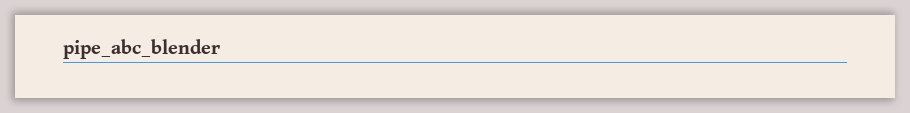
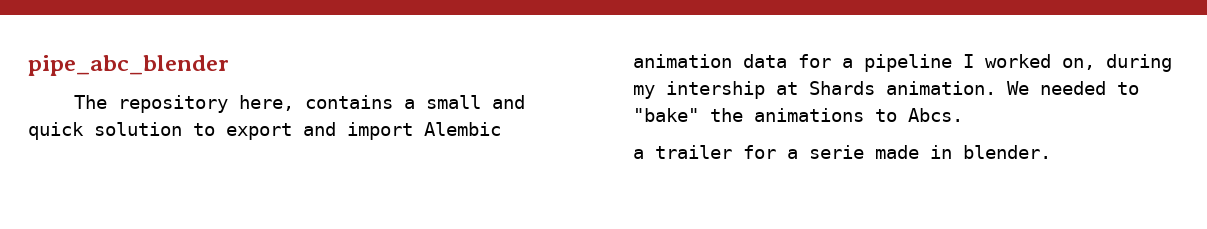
+ The repository here, contains a small and quick solution to export and import Alembic animation data for a pipeline I worked on, during my intership at Shards animation. We needed to "bake" the animations to Abcs.
+ a trailer for a serie made in blender.

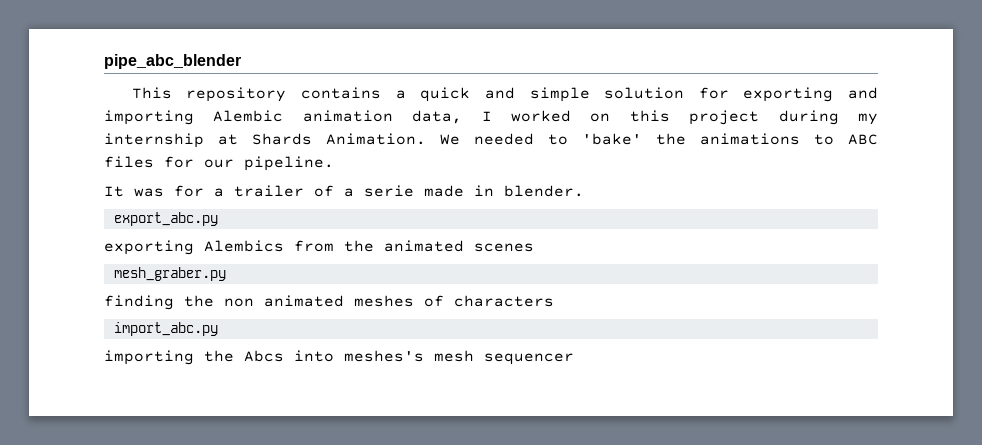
- The repository here, contains a small and quick solution to export and import Alembic animation data for a pipeline I worked on, during my intership at Shards animation.
+ This repository contains a quick and simple solution for exporting and importing Alembic animation data, I worked on this project during my internship at Shards Animation.
- We needed to "bake" the animations to Abcs.
- a trailer for a serie made in blender.
+ We needed to 'bake' the animations to ABC files for our pipeline.
+ It was for a trailer of a serie made in blender.
+ export_abc.py
+ exporting Alembics from the animated scenes
+ mesh_graber.py
+ finding the non animated meshes of characters
+ import_abc.py
+ importing the Abcs into meshes's mesh sequencer

